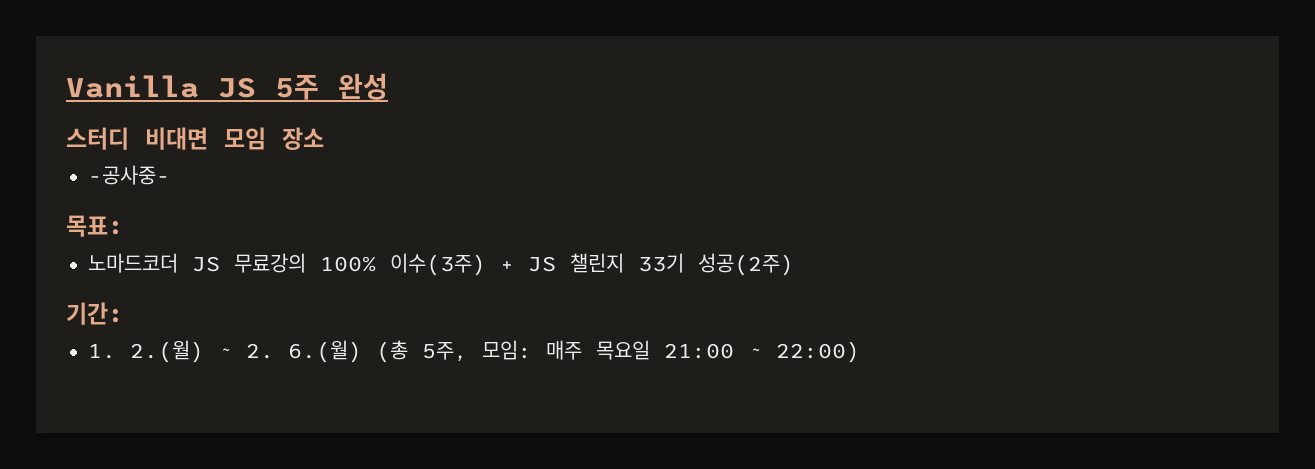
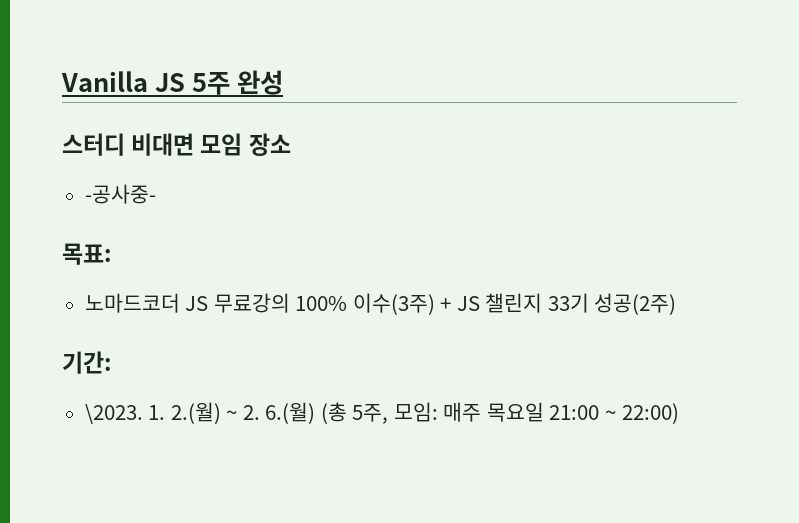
+ \2023.

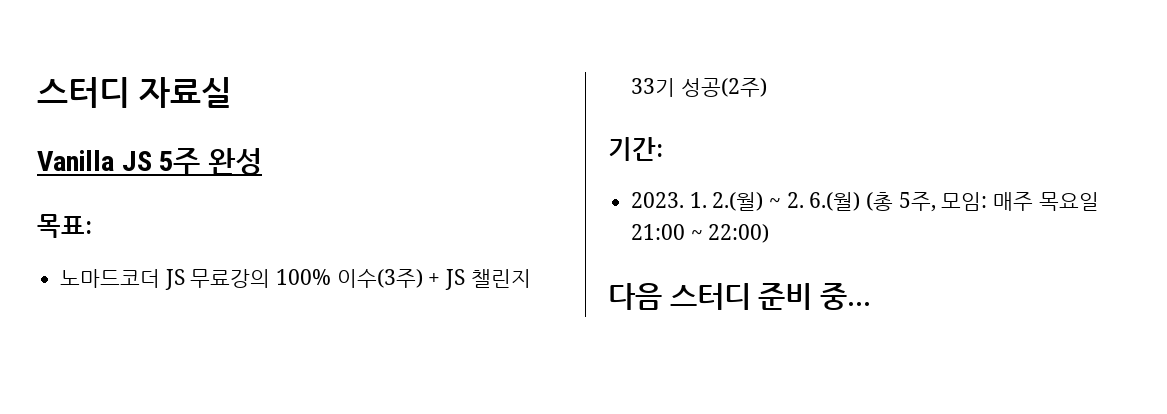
+ 스터디 자료실
- 스터디 비대면 모임 장소
- -공사중-
- \2023.
+ 2023.
+ 다음 스터디 준비 중...

